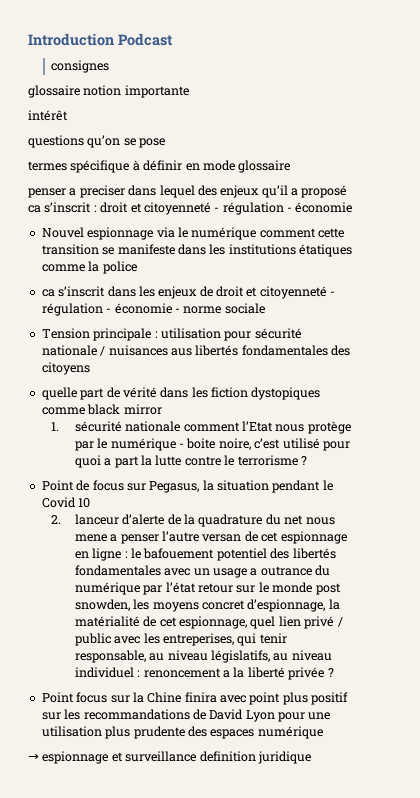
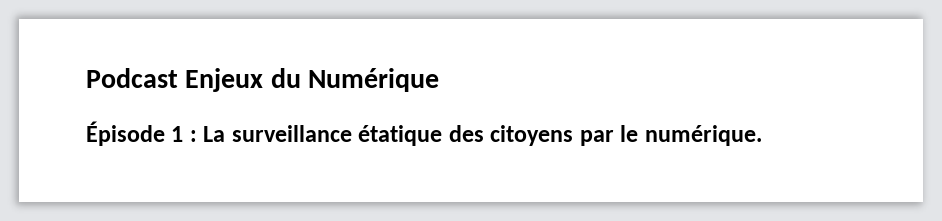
- Introduction Podcast
- consignes
- glossaire notion importante
- intérêt
- questions qu’on se pose
- termes spécifique à définir en mode glossaire
- penser a preciser dans lequel des enjeux qu’il a proposé ca s’inscrit : droit et citoyenneté - régulation - économie
- Nouvel espionnage via le numérique comment cette transition se manifeste dans les institutions étatiques comme la police
- ca s’inscrit dans les enjeux de droit et citoyenneté - régulation - économie - norme sociale
- Tension principale : utilisation pour sécurité nationale / nuisances aus libertés fondamentales des citoyens
- quelle part de vérité dans les fiction dystopiques comme black mirror
- 1. sécurité nationale comment l’Etat nous protège par le numérique - boite noire, c’est utilisé pour quoi a part la lutte contre le terrorisme ?
- Point de focus sur Pegasus, la situation pendant le Covid 10
- 2. lanceur d’alerte de la quadrature du net nous mene a penser l’autre versan de cet espionnage en ligne : le bafouement potentiel des libertés fondamentales avec un usage a outrance du numérique par l’état retour sur le monde post snowden, les moyens concret d’espionnage, la matérialité de cet espionnage, quel lien privé / public avec les entreperises, qui tenir responsable, au niveau législatifs, au niveau individuel : renoncement a la liberté privée ?
- Point focus sur la Chine finira avec point plus positif sur les recommandations de David Lyon pour une utilisation plus prudente des espaces numérique
- → espionnage et surveillance definition juridique
+ Podcast Enjeux du Numérique
+ Épisode 1 : La surveillance étatique des citoyens par le numérique.

